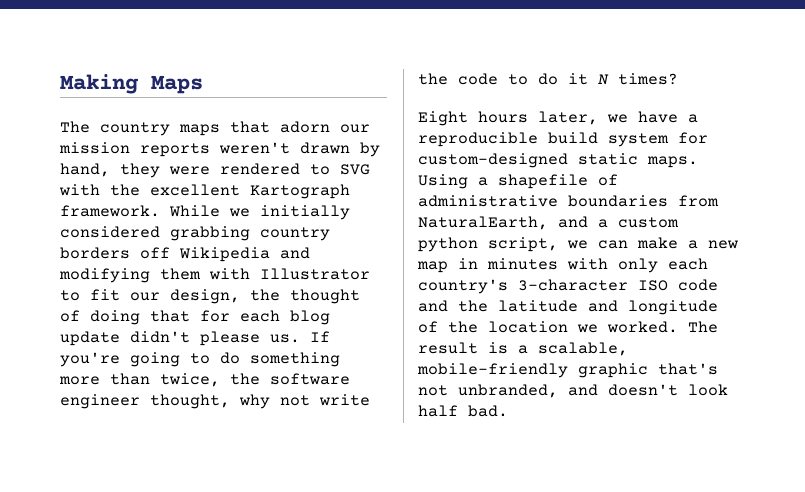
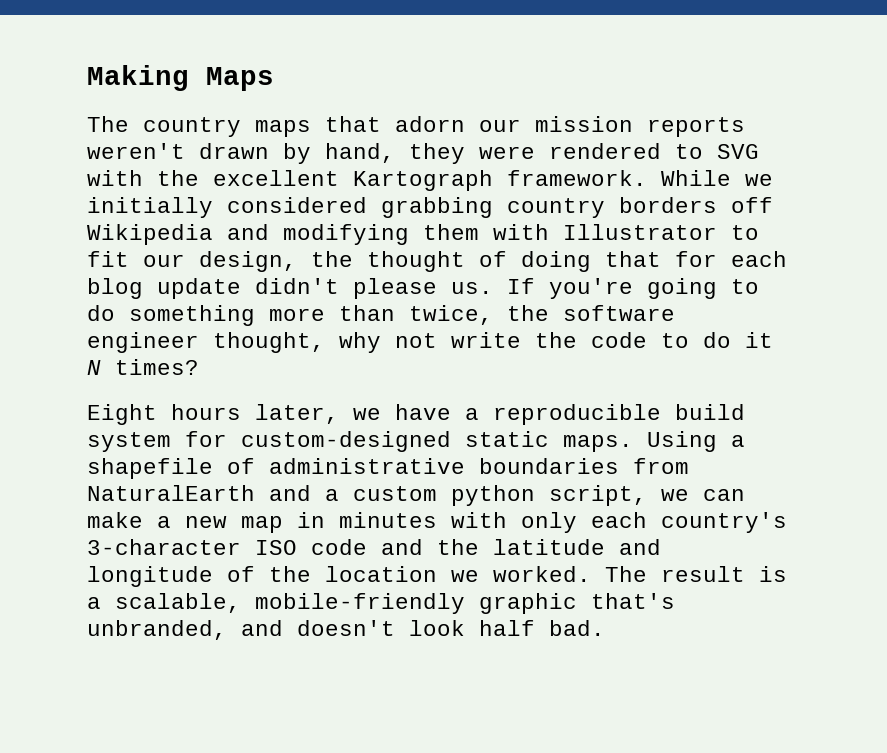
- Using a shapefile of administrative boundaries from NaturalEarth, and a custom python script, we can make a new map in minutes with only each country's 3-character ISO code and the latitude and longitude of the location we worked.
+ Using a shapefile of administrative boundaries from NaturalEarth and a custom python script, we can make a new map in minutes with only each country's 3-character ISO code and the latitude and longitude of the location we worked.
- The result is a scalable, mobile-friendly graphic that's not unbranded, and doesn't look half bad.
+ The result is a scalable, mobile-friendly graphic that's unbranded, and doesn't look half bad.

